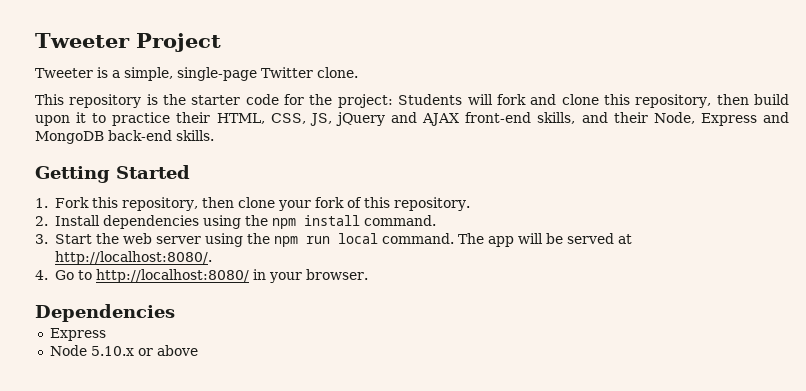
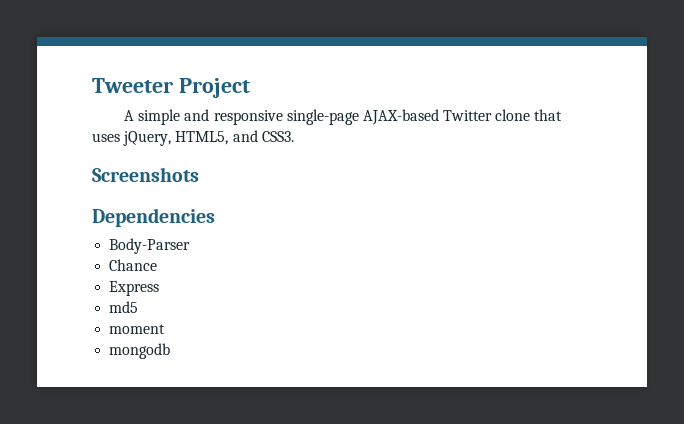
- Tweeter is a simple, single-page Twitter clone.
- This repository is the starter code for the project: Students will fork and clone this repository, then build upon it to practice their HTML, CSS, JS, jQuery and AJAX front-end skills, and their Node, Express and MongoDB back-end skills.
- Getting Started
- 1. Fork this repository, then clone your fork of this repository.
- 2. Install dependencies using the npm install command.
- 3. Start the web server using the npm run local command. The app will be served at http://localhost:8080/.
- 4. Go to http://localhost:8080/ in your browser.
+ A simple and responsive single-page AJAX-based Twitter clone that uses jQuery, HTML5, and CSS3.
+ Screenshots
+ Body-Parser
+ Chance
- Node 5.10.x or above
+ md5
+ moment
+ mongodb

